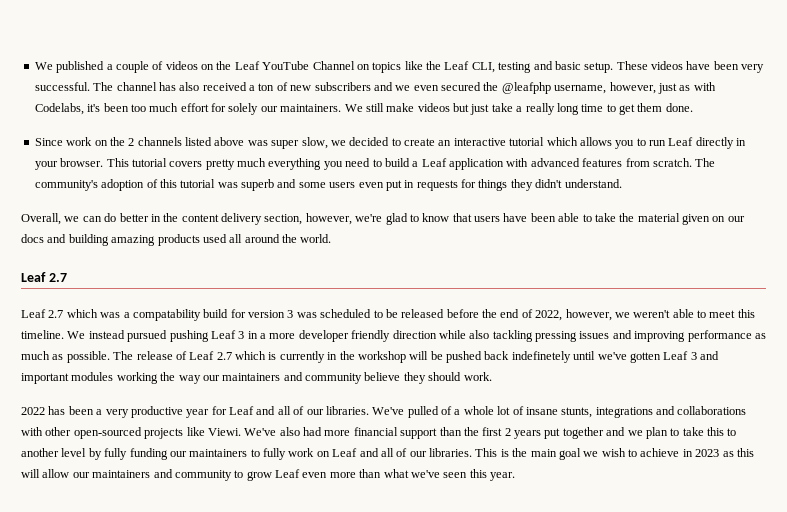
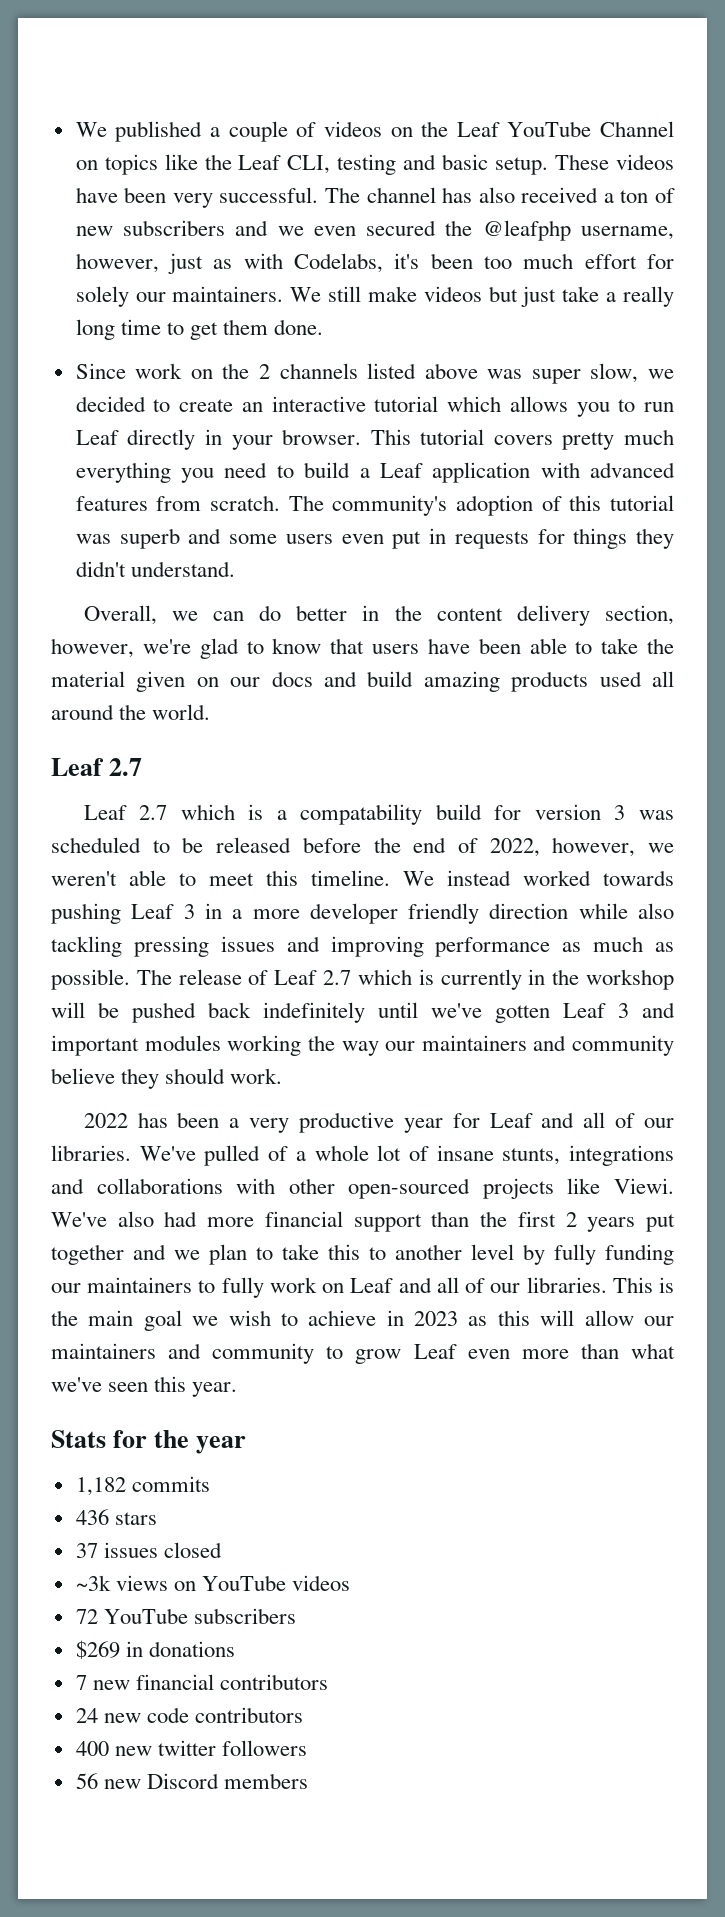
- Overall, we can do better in the content delivery section, however, we're glad to know that users have been able to take the material given on our docs and building amazing products used all around the world.
+ Overall, we can do better in the content delivery section, however, we're glad to know that users have been able to take the material given on our docs and build amazing products used all around the world.
- Leaf 2.7 which was a compatability build for version 3 was scheduled to be released before the end of 2022, however, we weren't able to meet this timeline.
+ Leaf 2.7 which is a compatability build for version 3 was scheduled to be released before the end of 2022, however, we weren't able to meet this timeline.
- We instead pursued pushing Leaf 3 in a more developer friendly direction while also tackling pressing issues and improving performance as much as possible.
+ We instead worked towards pushing Leaf 3 in a more developer friendly direction while also tackling pressing issues and improving performance as much as possible.
- The release of Leaf 2.7 which is currently in the workshop will be pushed back indefinetely until we've gotten Leaf 3 and important modules working the way our maintainers and community believe they should work.
+ The release of Leaf 2.7 which is currently in the workshop will be pushed back indefinitely until we've gotten Leaf 3 and important modules working the way our maintainers and community believe they should work.
+ Stats for the year
+ 1,182 commits
+ 436 stars
+ 37 issues closed
+ ~3k views on YouTube videos
+ 72 YouTube subscribers
+ $269 in donations
+ 7 new financial contributors
+ 24 new code contributors
+ 400 new twitter followers
+ 56 new Discord members

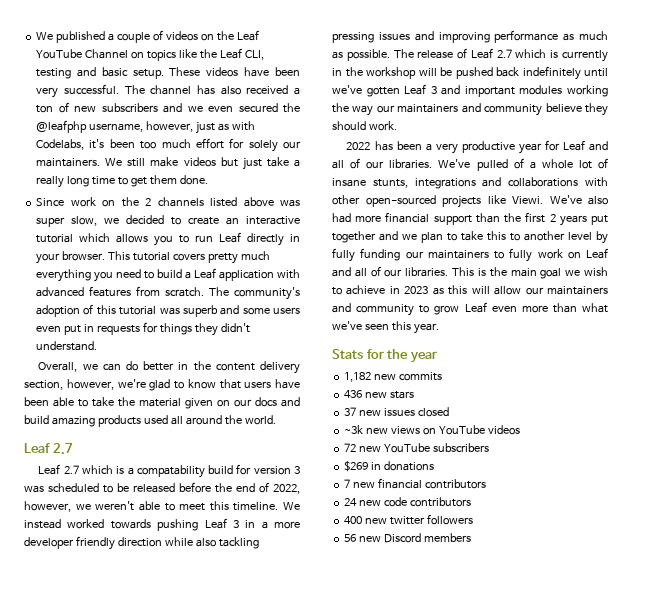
- 1,182 commits
+ 1,182 new commits
- 436 stars
+ 436 new stars
- 37 issues closed
+ 37 new issues closed
- ~3k views on YouTube videos
+ ~3k new views on YouTube videos
- 72 YouTube subscribers
+ 72 new YouTube subscribers

